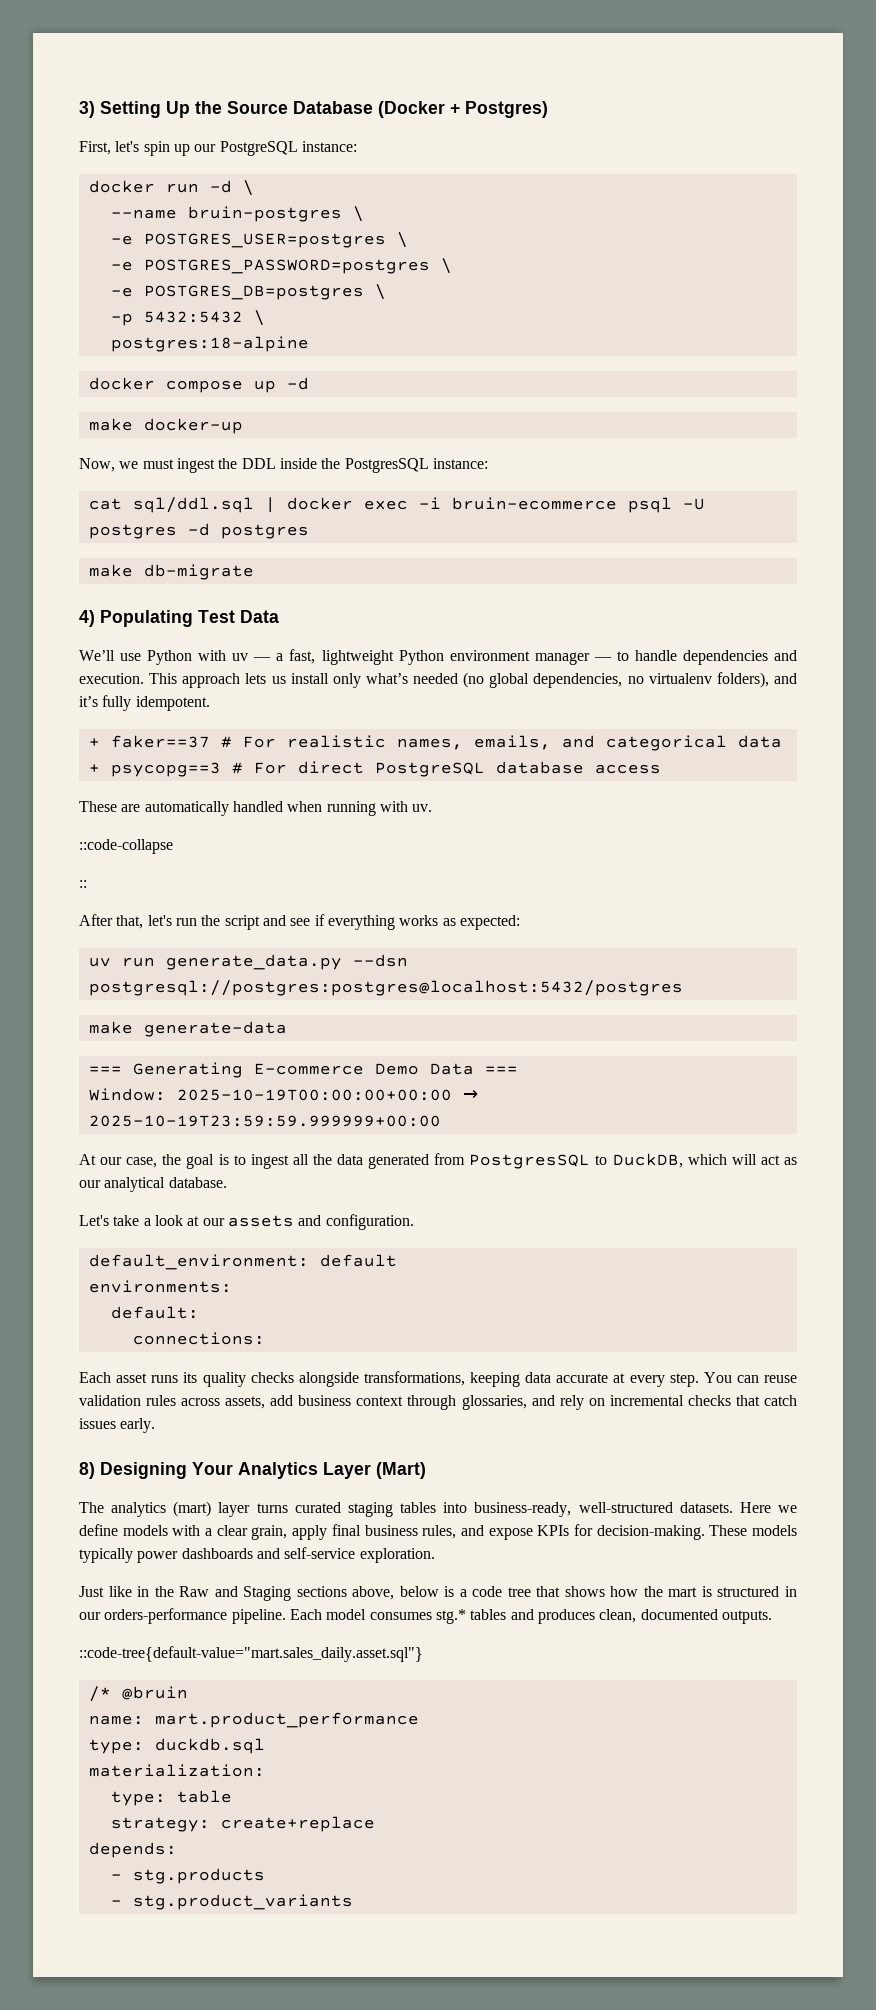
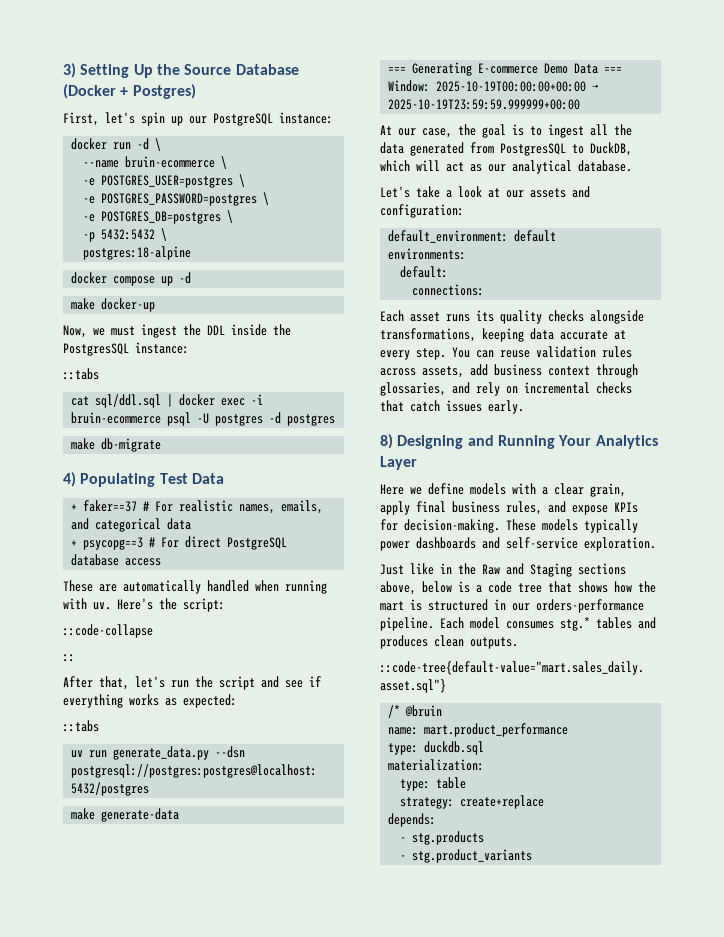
- --name bruin-postgres \
+ --name bruin-ecommerce \
  Now, we must ingest the DDL inside the PostgresSQL instance:
+ ::tabs
- We’ll use Python with uv — a fast, lightweight Python environment manager — to handle dependencies and execution. This approach lets us install only what’s needed (no global dependencies, no virtualenv folders), and it’s fully idempotent.
+ Here's the script:
  After that, let's run the script and see if everything works as expected:
+ ::tabs
- Let's take a look at our assets and configuration.
+ Let's take a look at our assets and configuration:
- 8) Designing Your Analytics Layer (Mart)
- The analytics (mart) layer turns curated staging tables into business-ready, well-structured datasets. Here we define models with a clear grain, apply final business rules, and expose KPIs for decision-making.
+ 8) Designing and Running Your Analytics Layer
+ Here we define models with a clear grain, apply final business rules, and expose KPIs for decision-making.
- Each model consumes stg.* tables and produces clean, documented outputs.
+ Each model consumes stg.* tables and produces clean outputs.

